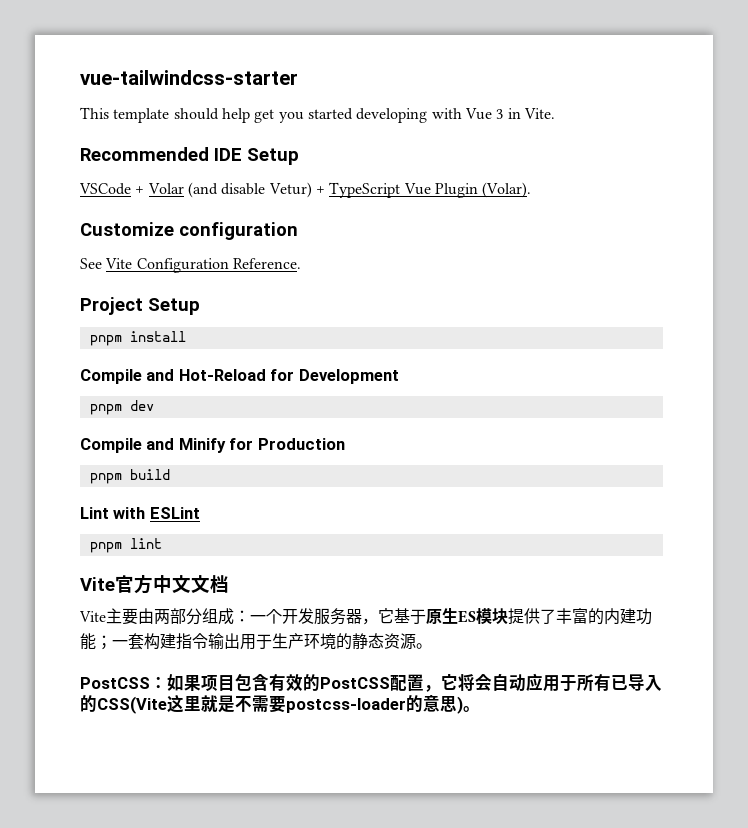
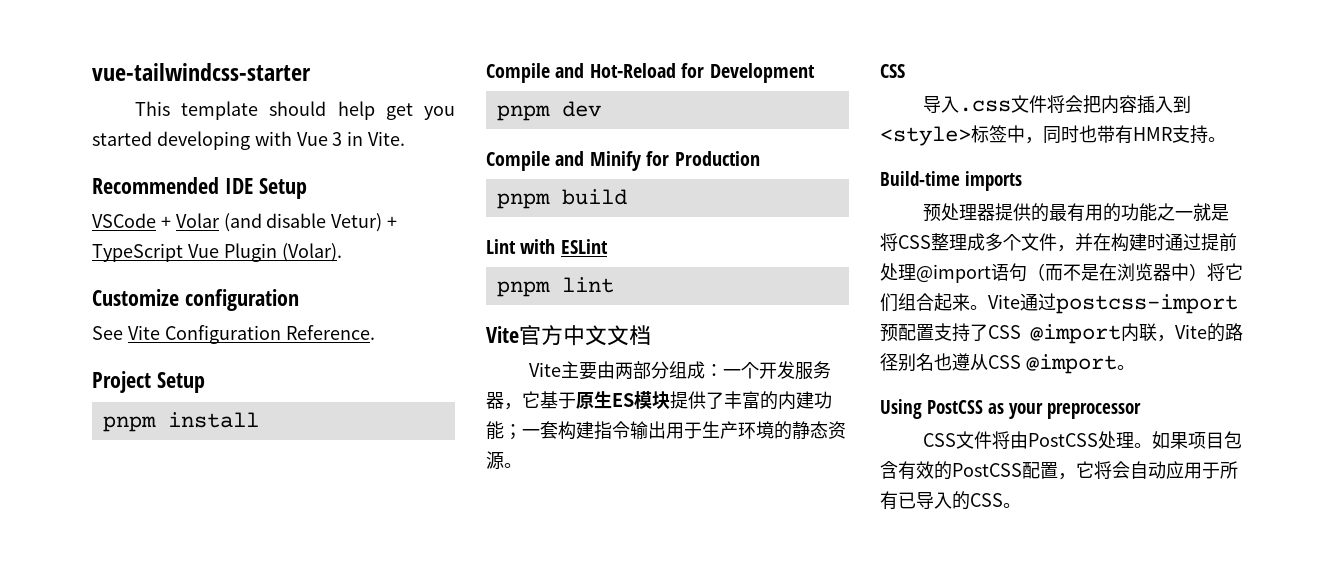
  Vite主要由两部分组成：一个开发服务器，它基于原生ES模块提供了丰富的内建功能；一套构建指令输出用于生产环境的静态资源。
- PostCSS：如果项目包含有效的PostCSS配置，它将会自动应用于所有已导入的CSS(Vite这里就是不需要postcss-loader的意思)。
+ CSS
+ 导入.css文件将会把内容插入到<style>标签中，同时也带有HMR支持。
+ Build-time imports
+ 预处理器提供的最有用的功能之一就是将CSS整理成多个文件，并在构建时通过提前处理@import语句（而不是在浏览器中）将它们组合起来。Vite通过postcss-import预配置支持了CSS @import内联，Vite的路径别名也遵从CSS @import。
+ Using PostCSS as your preprocessor
+ CSS文件将由PostCSS处理。如果项目包含有效的PostCSS配置，它将会自动应用于所有已导入的CSS。

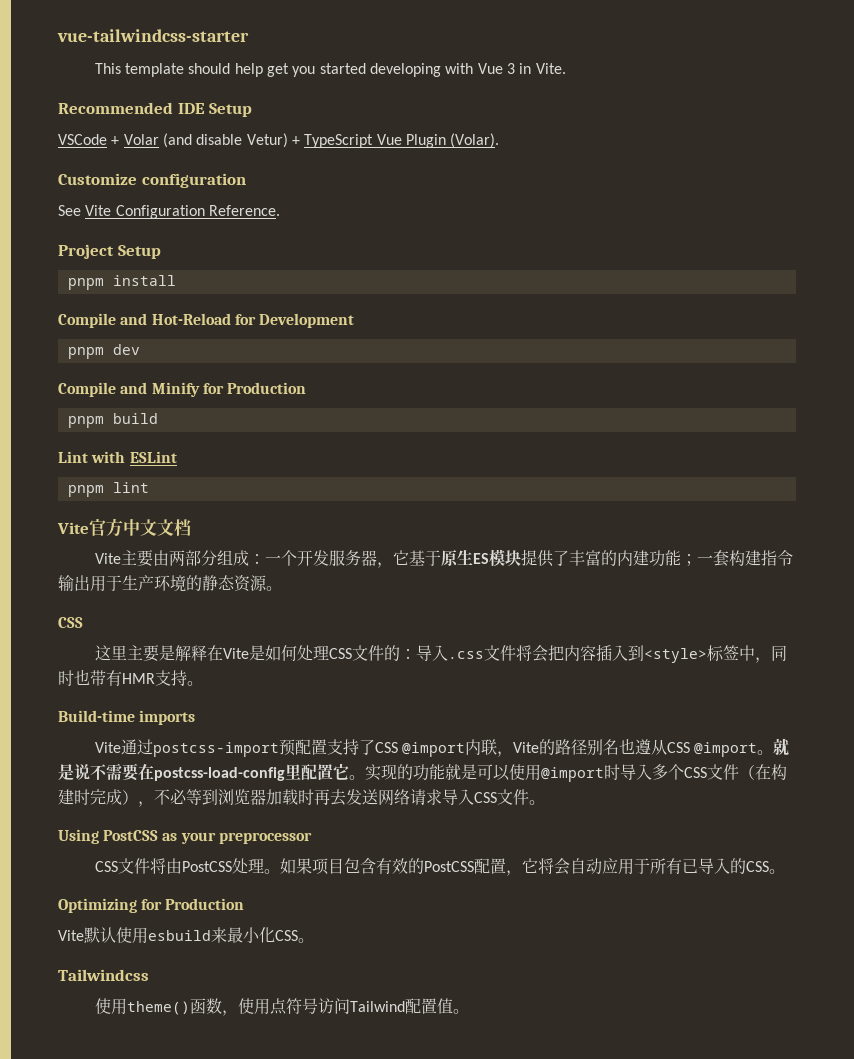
- 导入.css文件将会把内容插入到<style>标签中，同时也带有HMR支持。
+ 这里主要是解释在Vite是如何处理CSS文件的：导入.css文件将会把内容插入到<style>标签中，同时也带有HMR支持。
- 预处理器提供的最有用的功能之一就是将CSS整理成多个文件，并在构建时通过提前处理@import语句（而不是在浏览器中）将它们组合起来。
+ 就是说不需要在postcss-load-config里配置它。实现的功能就是可以使用@import时导入多个CSS文件（在构建时完成），不必等到浏览器加载时再去发送网络请求导入CSS文件。
+ Optimizing for Production
+ Vite默认使用esbuild来最小化CSS。
+ Tailwindcss
+ 使用theme()函数，使用点符号访问Tailwind配置值。

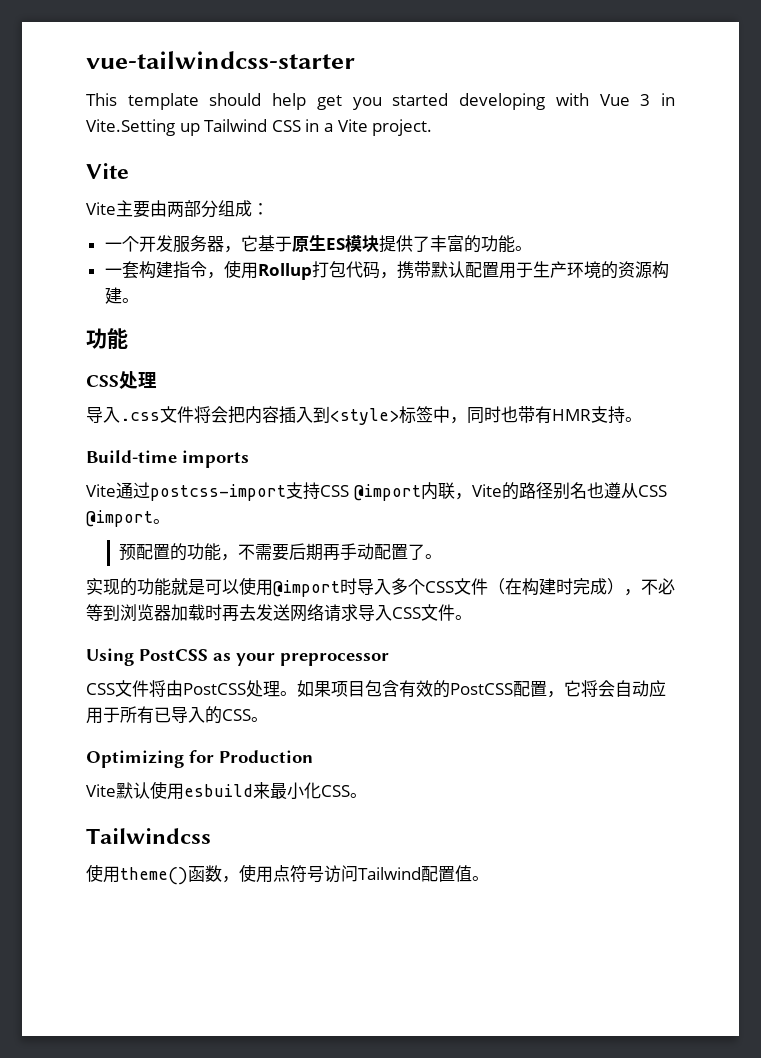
- This template should help get you started developing with Vue 3 in Vite.
- Recommended IDE Setup
- VSCode + Volar (and disable Vetur) + TypeScript Vue Plugin (Volar).
- Customize configuration
- See Vite Configuration Reference.
- Project Setup
- pnpm install
- Compile and Hot-Reload for Development
- pnpm dev
- Compile and Minify for Production
- pnpm build
- Lint with ESLint
- pnpm lint
- Vite官方中文文档
+ This template should help get you started developing with Vue 3 in Vite.Setting up Tailwind CSS in a Vite project.
+ Vite
- Vite主要由两部分组成：一个开发服务器，它基于原生ES模块提供了丰富的内建功能；一套构建指令输出用于生产环境的静态资源。
- CSS
- 这里主要是解释在Vite是如何处理CSS文件的：导入.css文件将会把内容插入到<style>标签中，同时也带有HMR支持。
+ Vite主要由两部分组成：
+ 一个开发服务器，它基于原生ES模块提供了丰富的功能。
+ 一套构建指令，使用Rollup打包代码，携带默认配置用于生产环境的资源构建。
+ 功能
+ CSS处理
+ 导入.css文件将会把内容插入到<style>标签中，同时也带有HMR支持。
- Vite通过postcss-import预配置支持了CSS @import内联，Vite的路径别名也遵从CSS @import。就是说不需要在postcss-load-config里配置它。实现的功能就是可以使用@import时导入多个CSS文件（在构建时完成），不必等到浏览器加载时再去发送网络请求导入CSS文件。
+ Vite通过postcss-import支持CSS @import内联，Vite的路径别名也遵从CSS @import。
+ 预配置的功能，不需要后期再手动配置了。
+ 实现的功能就是可以使用@import时导入多个CSS文件（在构建时完成），不必等到浏览器加载时再去发送网络请求导入CSS文件。

